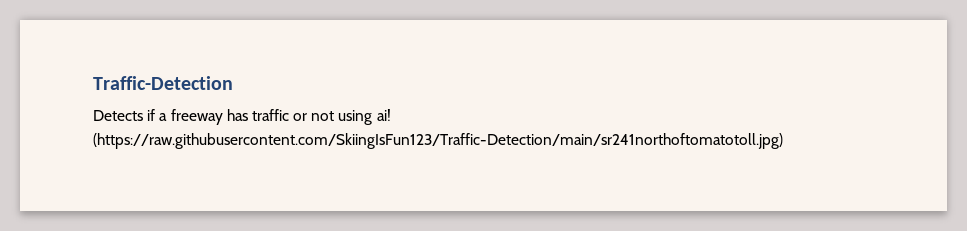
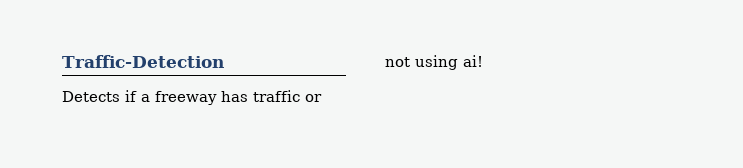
- (https://raw.githubusercontent.com/SkiingIsFun123/Traffic-Detection/main/sr241northoftomatotoll.jpg)

